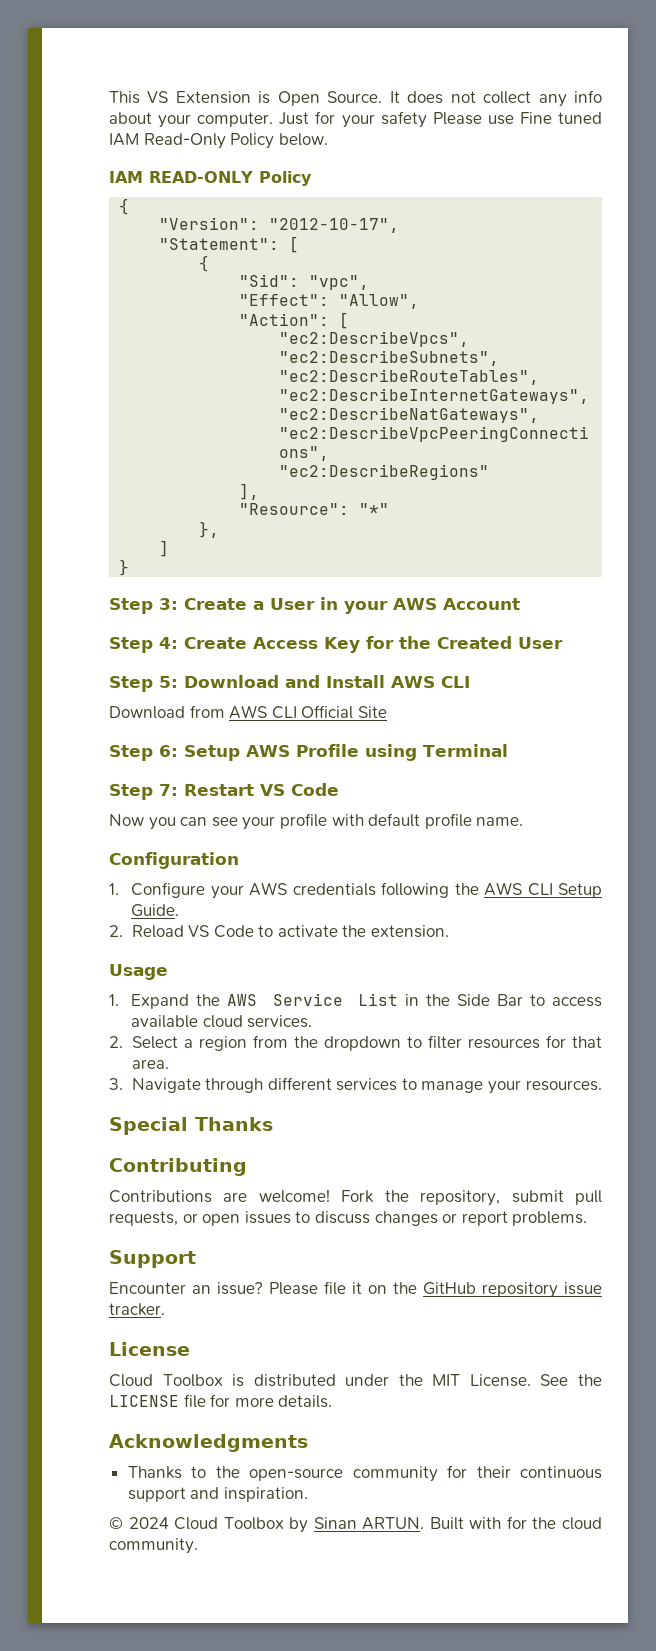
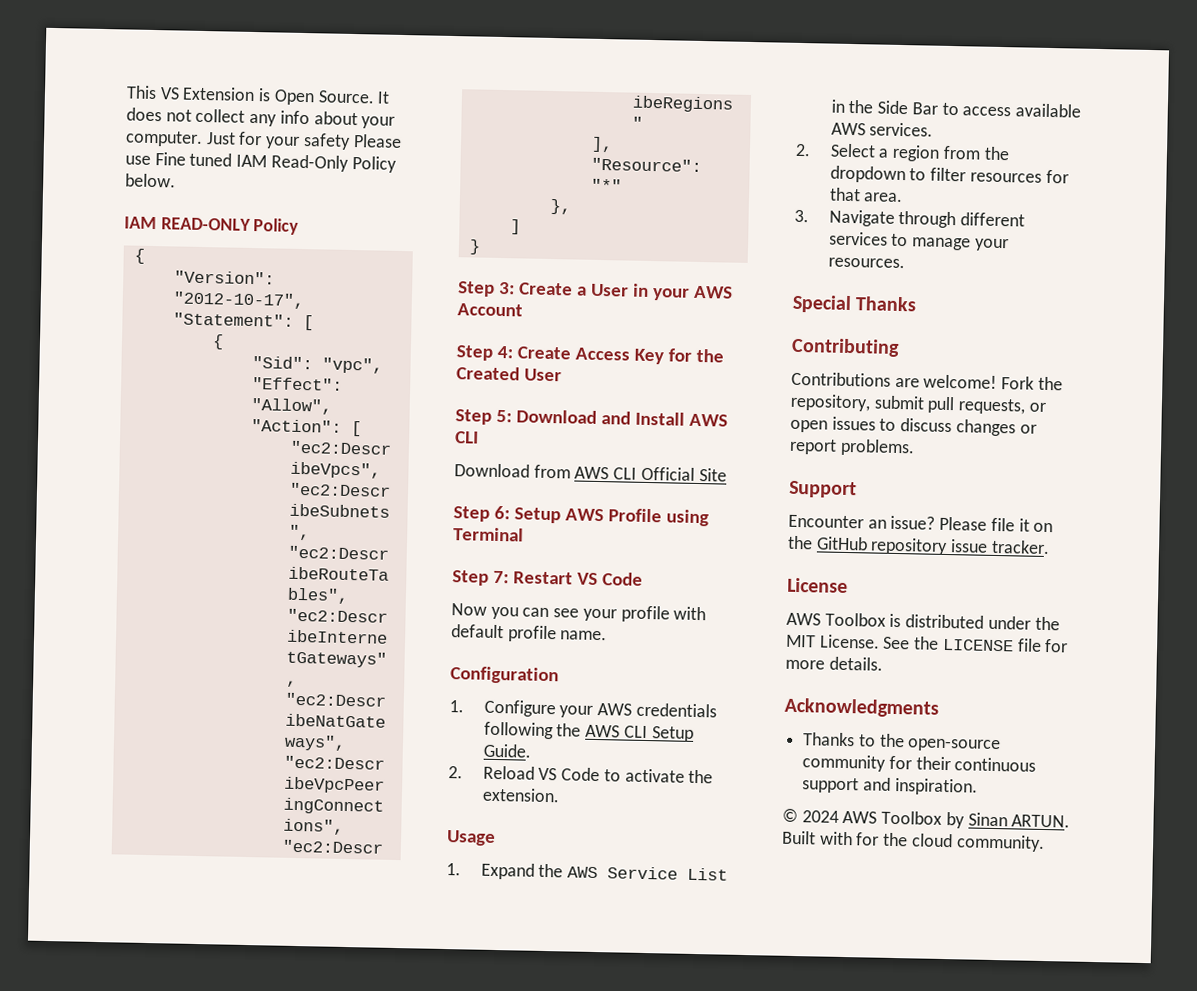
- 1. Expand the AWS Service List in the Side Bar to access available cloud services.
+ 1. Expand the AWS Service List in the Side Bar to access available AWS services.
- Cloud Toolbox is distributed under the MIT License.
+ AWS Toolbox is distributed under the MIT License.
- © 2024 Cloud Toolbox by Sinan ARTUN.
+ © 2024 AWS Toolbox by Sinan ARTUN.

